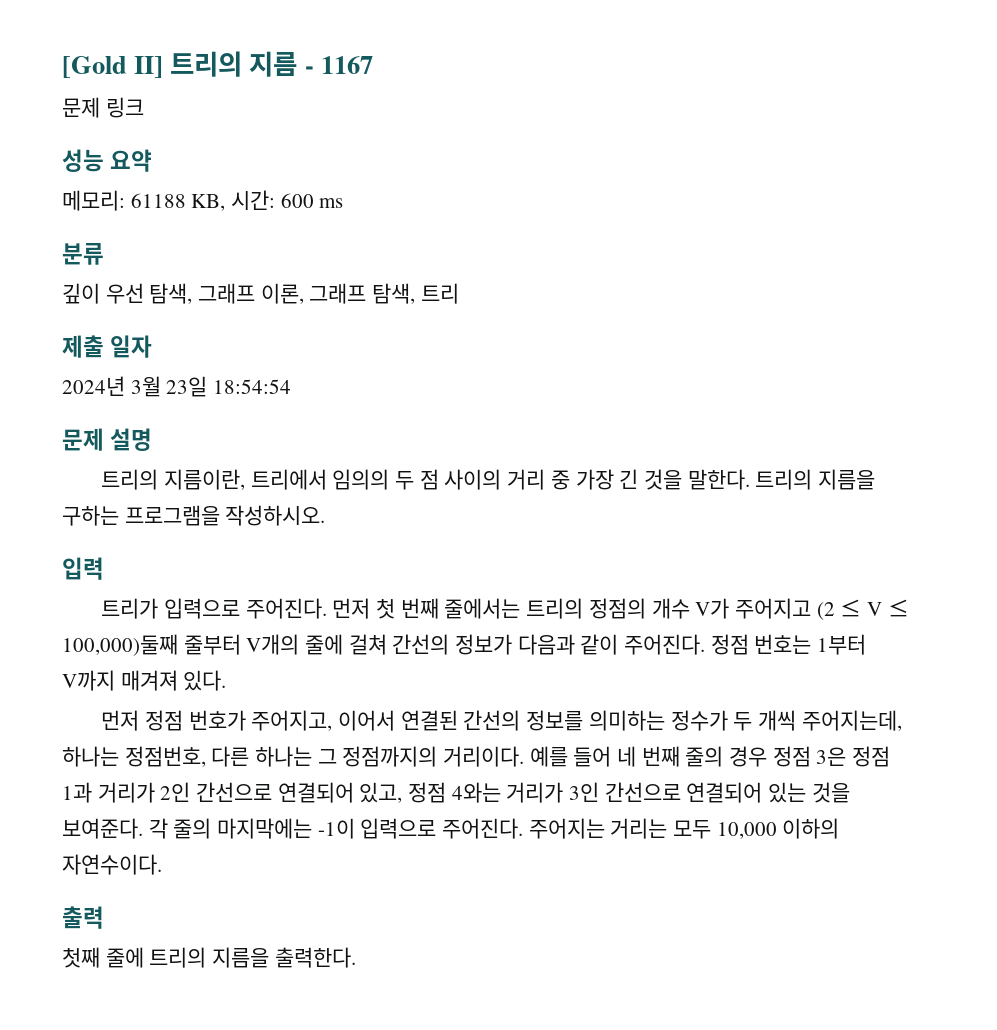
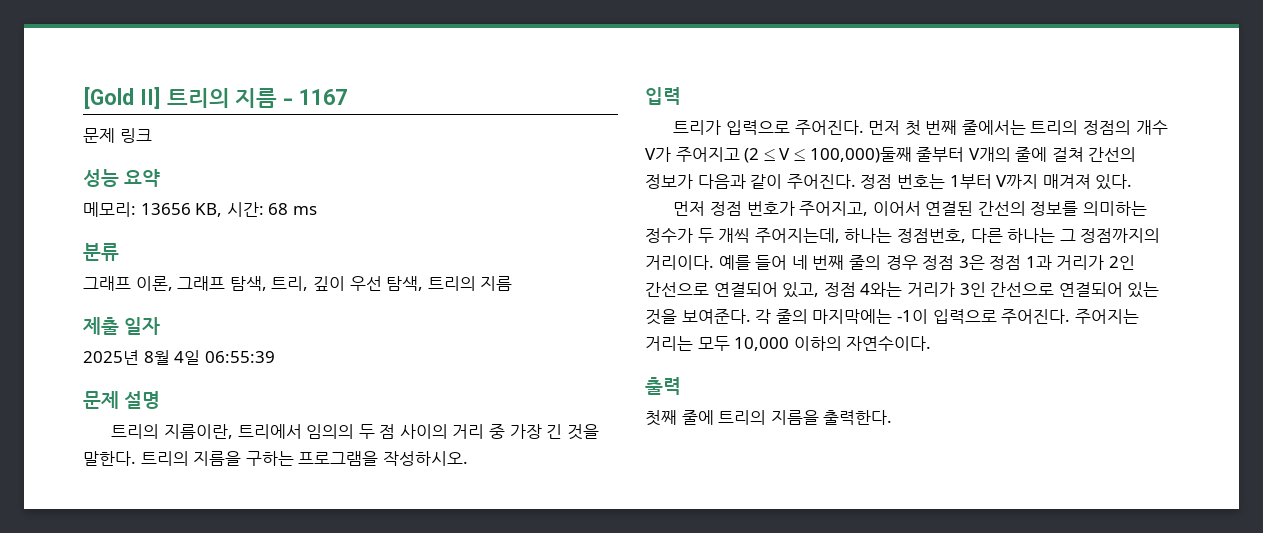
- 메모리: 61188 KB, 시간: 600 ms
+ 메모리: 13656 KB, 시간: 68 ms
- 깊이 우선 탐색, 그래프 이론, 그래프 탐색, 트리
+ 그래프 이론, 그래프 탐색, 트리, 깊이 우선 탐색, 트리의 지름
  제출 일자
- 2024년 3월 23일 18:54:54
+ 2025년 8월 4일 06:55:39

